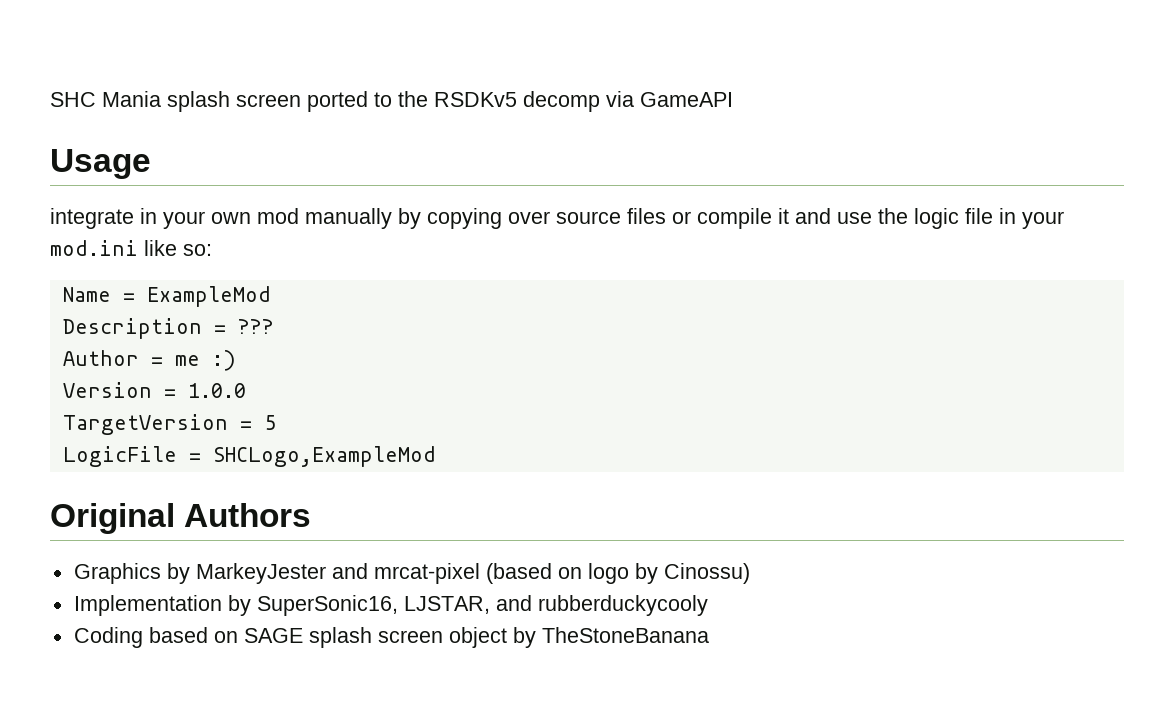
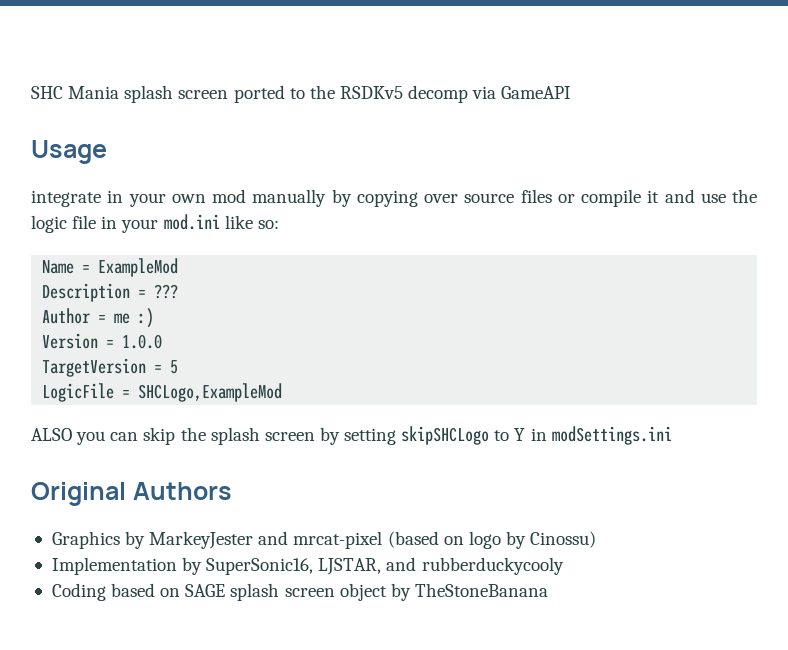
+ ALSO you can skip the splash screen by setting skipSHCLogo to Y in modSettings.ini

